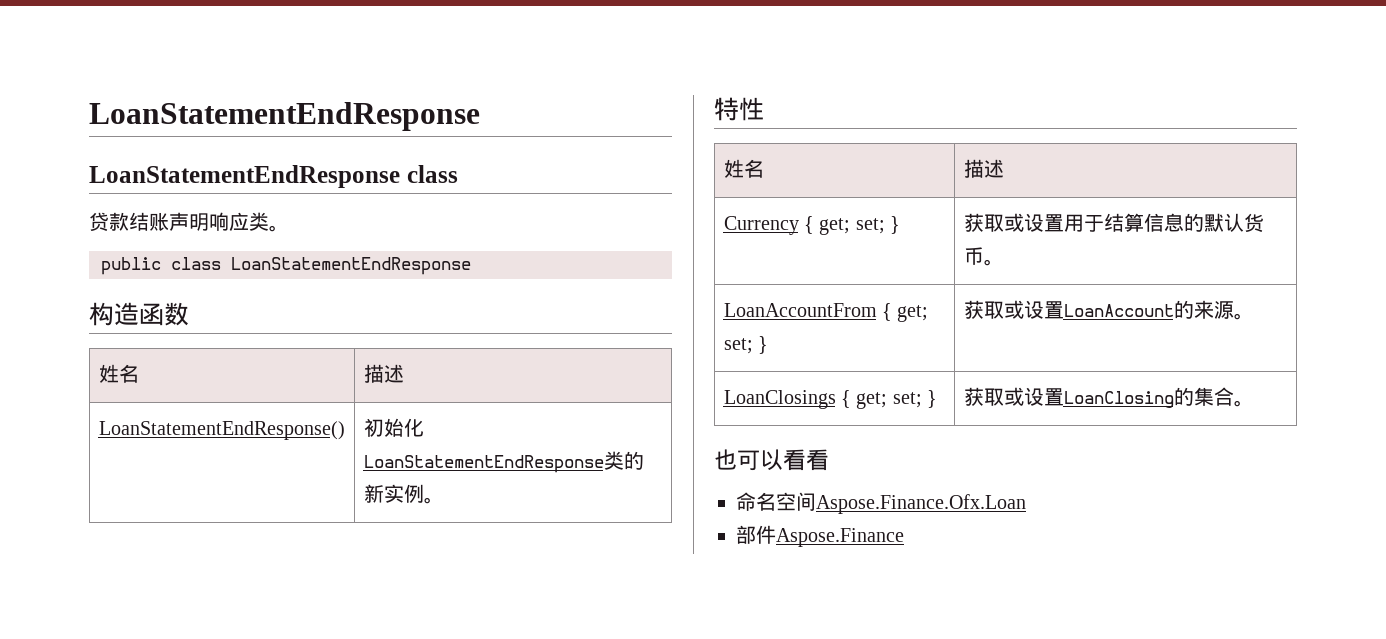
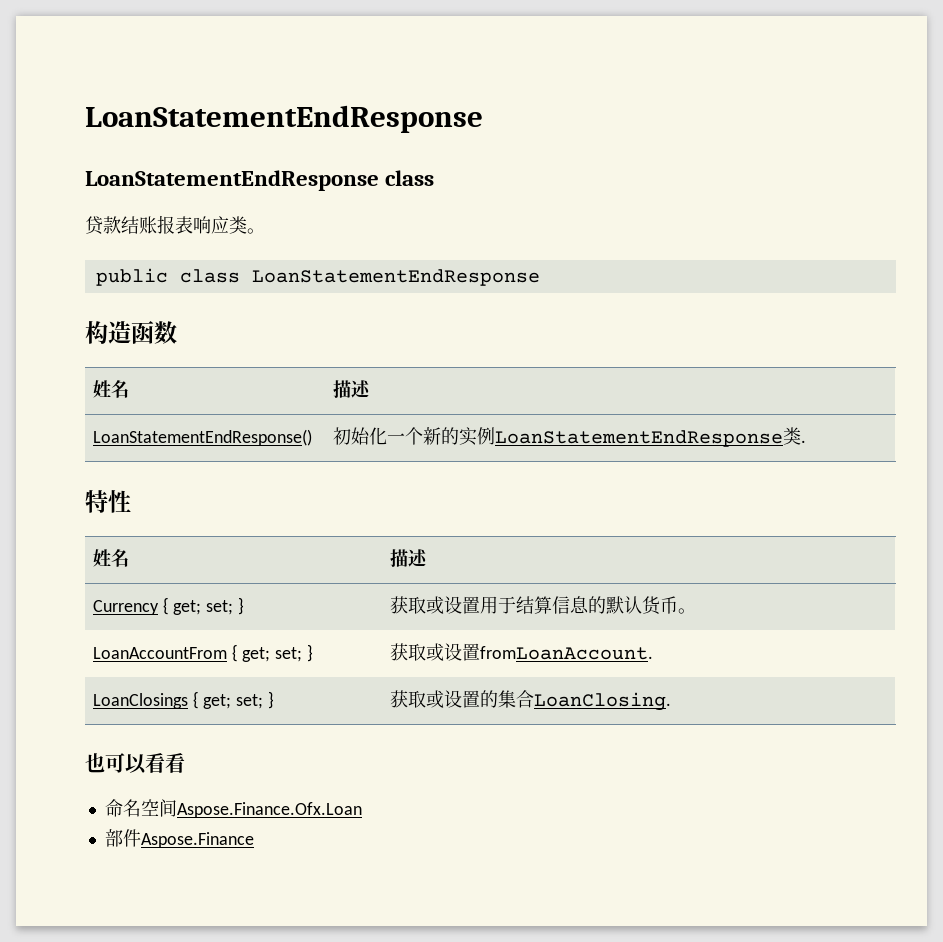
- 贷款结账声明响应类。
+ 贷款结账报表响应类。
- LoanStatementEndResponse() | 初始化LoanStatementEndResponse类的新实例。
+ LoanStatementEndResponse() | 初始化一个新的实例LoanStatementEndResponse类.
- LoanAccountFrom { get; set; } | 获取或设置LoanAccount的来源。
+ LoanAccountFrom { get; set; } | 获取或设置fromLoanAccount.
- LoanClosings { get; set; } | 获取或设置LoanClosing的集合。
+ LoanClosings { get; set; } | 获取或设置的集合LoanClosing.

